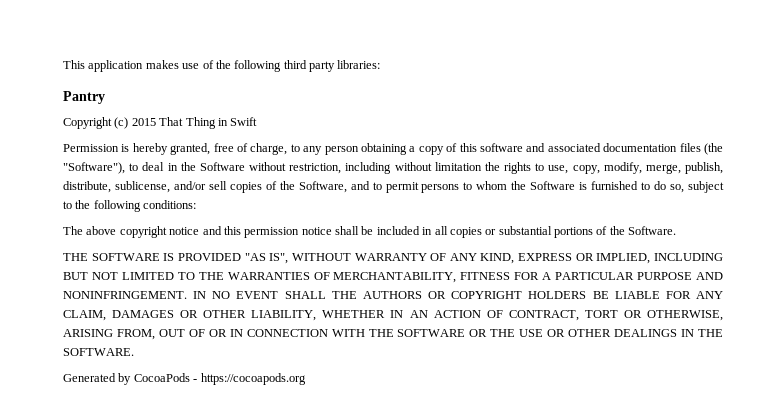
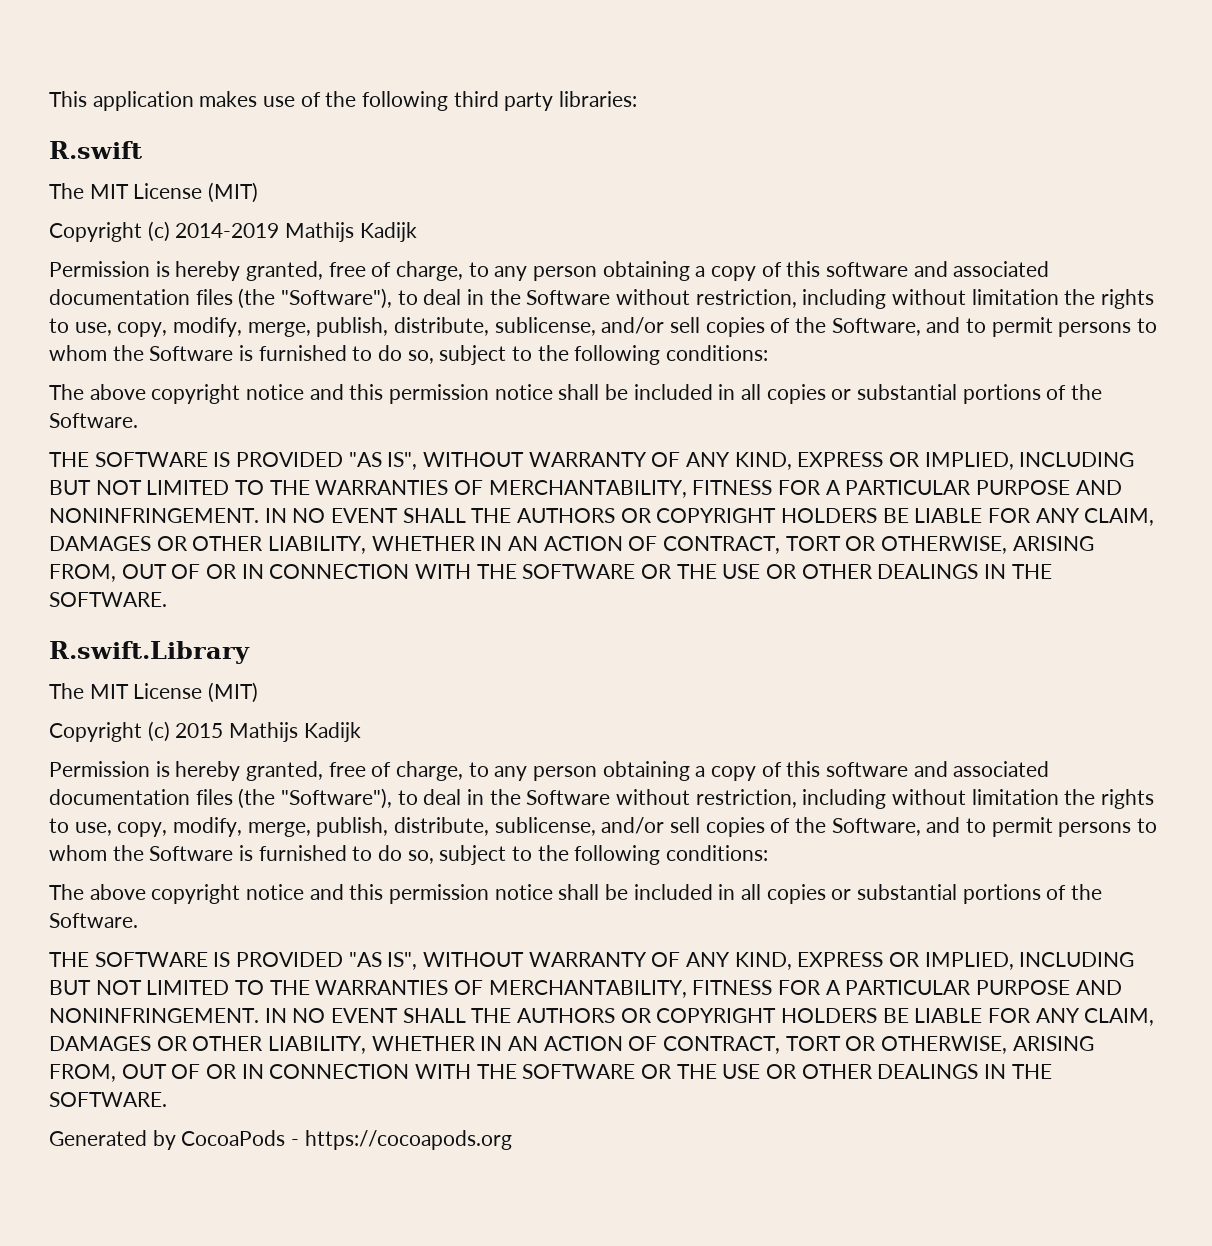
- Pantry
+ R.swift
+ The MIT License (MIT)
+ Copyright (c) 2014-2019 Mathijs Kadijk
+ Permission is hereby granted, free of charge, to any person obtaining a copy of this software and associated documentation files (the "Software"), to deal in the Software without restriction, including without limitation the rights to use, copy, modify, merge, publish, distribute, sublicense, and/or sell copies of the Software, and to permit persons to whom the Software is furnished to do so, subject to the following conditions:
+ The above copyright notice and this permission notice shall be included in all copies or substantial portions of the Software.
+ THE SOFTWARE IS PROVIDED "AS IS", WITHOUT WARRANTY OF ANY KIND, EXPRESS OR IMPLIED, INCLUDING BUT NOT LIMITED TO THE WARRANTIES OF MERCHANTABILITY, FITNESS FOR A PARTICULAR PURPOSE AND NONINFRINGEMENT. IN NO EVENT SHALL THE AUTHORS OR COPYRIGHT HOLDERS BE LIABLE FOR ANY CLAIM, DAMAGES OR OTHER LIABILITY, WHETHER IN AN ACTION OF CONTRACT, TORT OR OTHERWISE, ARISING FROM, OUT OF OR IN CONNECTION WITH THE SOFTWARE OR THE USE OR OTHER DEALINGS IN THE SOFTWARE.
+ R.swift.Library
+ The MIT License (MIT)
- Copyright (c) 2015 That Thing in Swift
+ Copyright (c) 2015 Mathijs Kadijk

